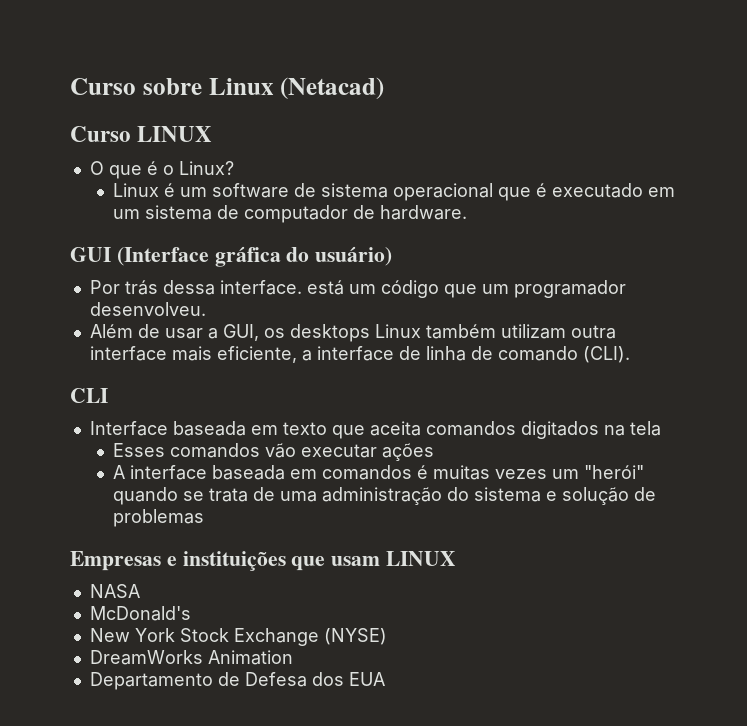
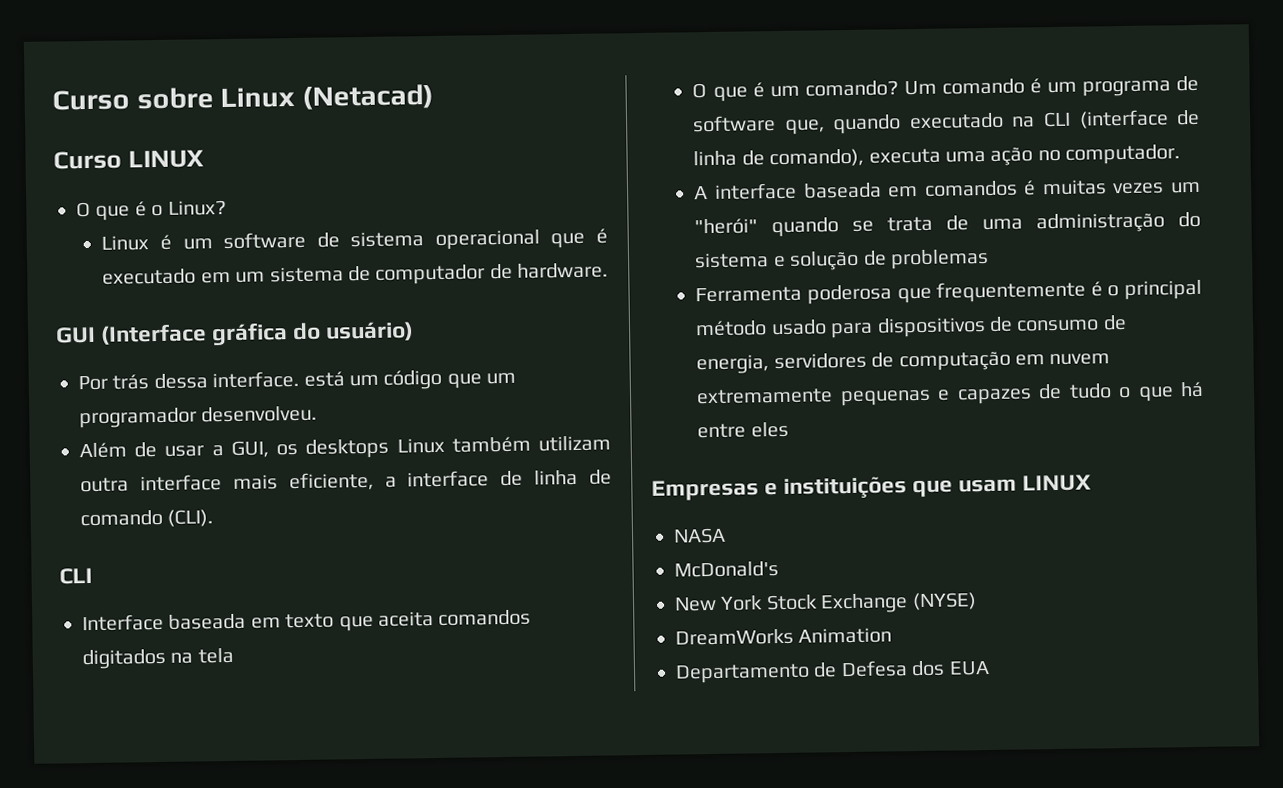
- Esses comandos vão executar ações
+ O que é um comando? Um comando é um programa de software que, quando executado na CLI (interface de linha de comando), executa uma ação no computador.
+ Ferramenta poderosa que frequentemente é o principal método usado para dispositivos de consumo de energia, servidores de computação em nuvem extremamente pequenas e capazes de tudo o que há entre eles

